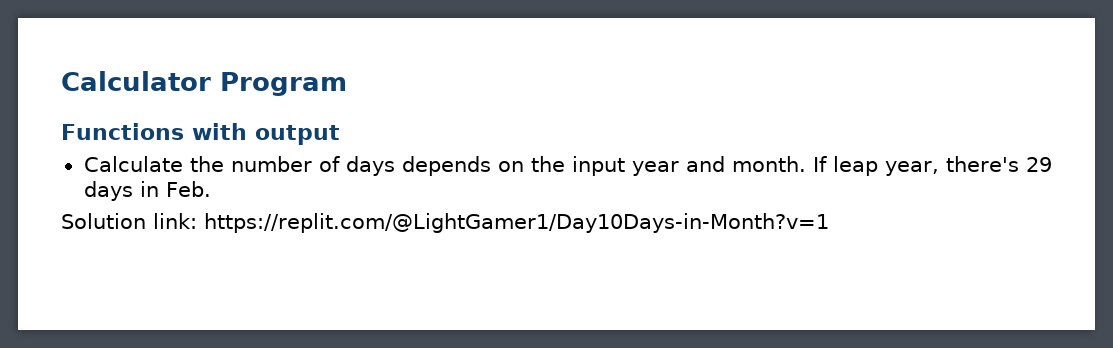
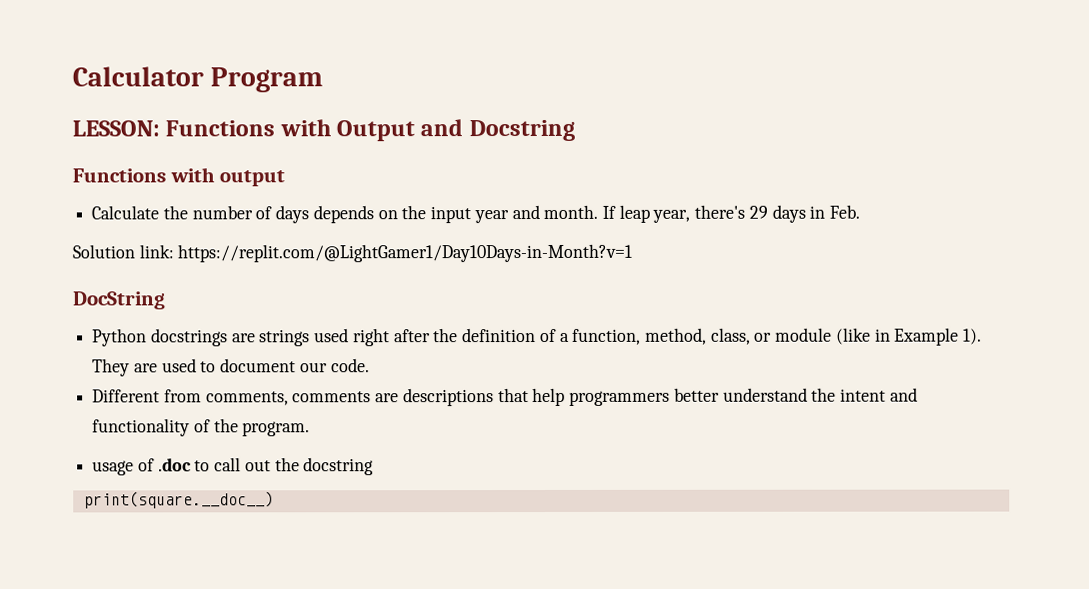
+ LESSON: Functions with Output and Docstring
+ DocString
+ Python docstrings are strings used right after the definition of a function, method, class, or module (like in Example 1). They are used to document our code.
+ Different from comments, comments are descriptions that help programmers better understand the intent and functionality of the program.
+ usage of .doc to call out the docstring
+ print(square.__doc__)

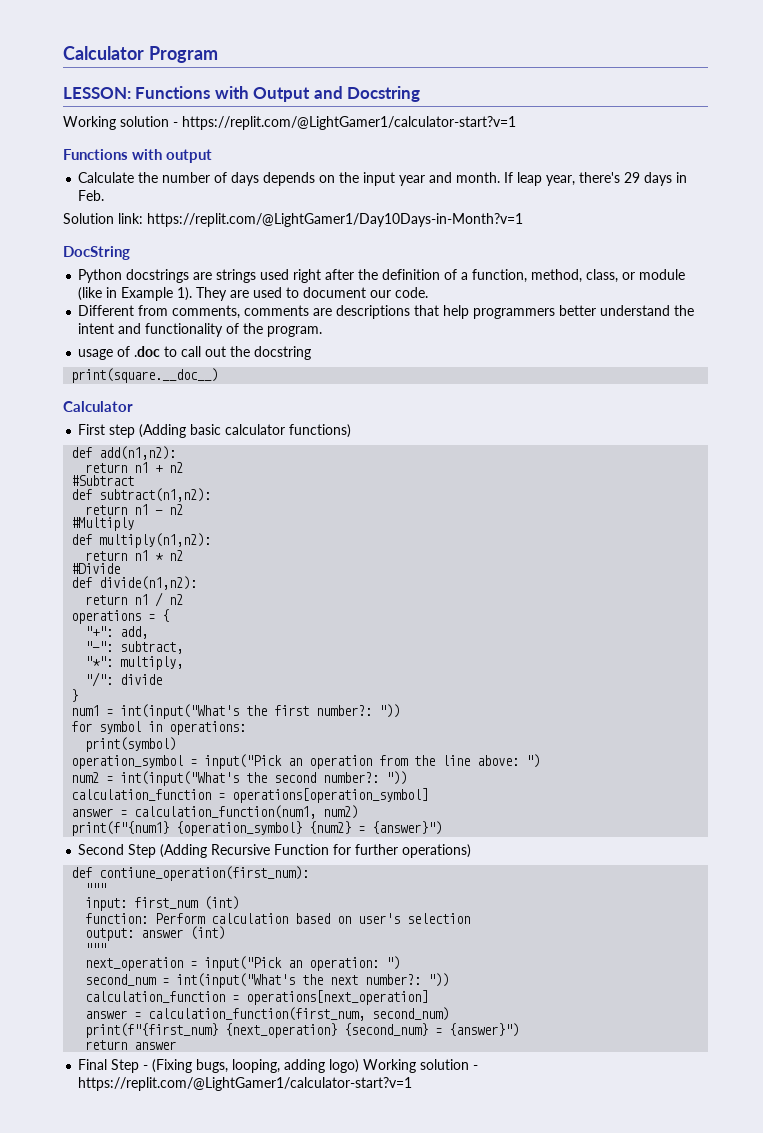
  LESSON: Functions with Output and Docstring
+ Working solution - https://replit.com/@LightGamer1/calculator-start?v=1
  print(square.__doc__)
+ Calculator
+ First step (Adding basic calculator functions)
+ def add(n1,n2):
+ return n1 + n2
+ #Subtract
+ def subtract(n1,n2):
+ return n1 - n2
+ #Multiply
+ def multiply(n1,n2):
+ return n1 * n2
+ #Divide
+ def divide(n1,n2):
+ return n1 / n2
+ operations = {
+ "+": add,
+ "-": subtract,
+ "*": multiply,
+ "/": divide
+ }
+ num1 = int(input("What's the first number?: "))
+ for symbol in operations:
+ print(symbol)
+ operation_symbol = input("Pick an operation from the line above: ")
+ num2 = int(input("What's the second number?: "))
+ calculation_function = operations[operation_symbol]
+ answer = calculation_function(num1, num2)
+ print(f"{num1} {operation_symbol} {num2} = {answer}")
+ Second Step (Adding Recursive Function for further operations)
+ def contiune_operation(first_num):
+ """
+ input: first_num (int)
+ function: Perform calculation based on user's selection
+ output: answer (int)
+ """
+ next_operation = input("Pick an operation: ")
+ second_num = int(input("What's the next number?: "))
+ calculation_function = operations[next_operation]
+ answer = calculation_function(first_num, second_num)
+ print(f"{first_num} {next_operation} {second_num} = {answer}")
+ return answer
+ Final Step - (Fixing bugs, looping, adding logo) Working solution - https://replit.com/@LightGamer1/calculator-start?v=1

